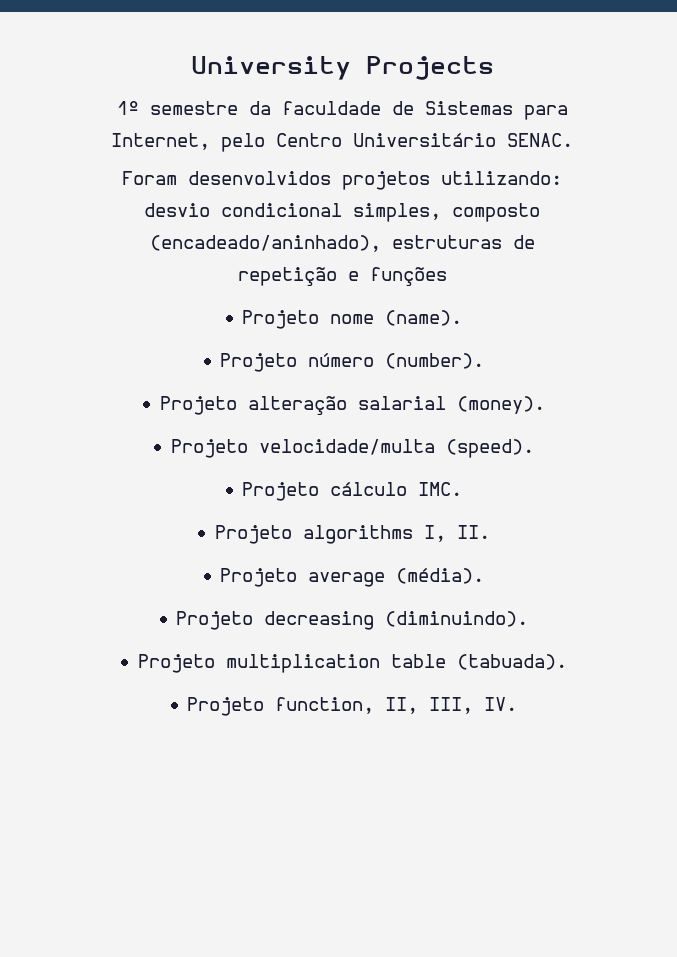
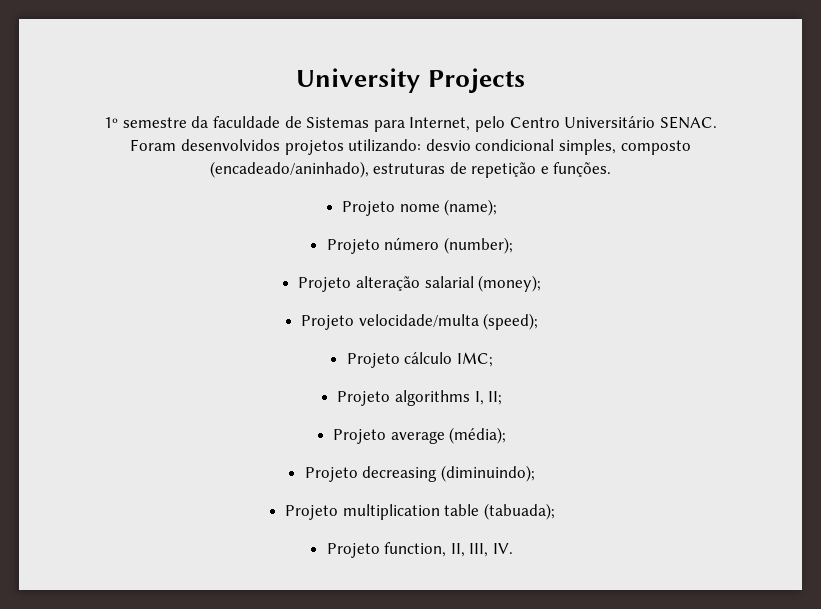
- Foram desenvolvidos projetos utilizando: desvio condicional simples, composto (encadeado/aninhado), estruturas de repetição e funções
+ Foram desenvolvidos projetos utilizando: desvio condicional simples, composto (encadeado/aninhado), estruturas de repetição e funções.
- Projeto nome (name).
+ Projeto nome (name);
- Projeto número (number).
+ Projeto número (number);
- Projeto alteração salarial (money).
+ Projeto alteração salarial (money);
- Projeto velocidade/multa (speed).
+ Projeto velocidade/multa (speed);
- Projeto cálculo IMC.
+ Projeto cálculo IMC;
- Projeto algorithms I, II.
+ Projeto algorithms I, II;
- Projeto average (média).
+ Projeto average (média);
- Projeto decreasing (diminuindo).
+ Projeto decreasing (diminuindo);
- Projeto multiplication table (tabuada).
+ Projeto multiplication table (tabuada);

